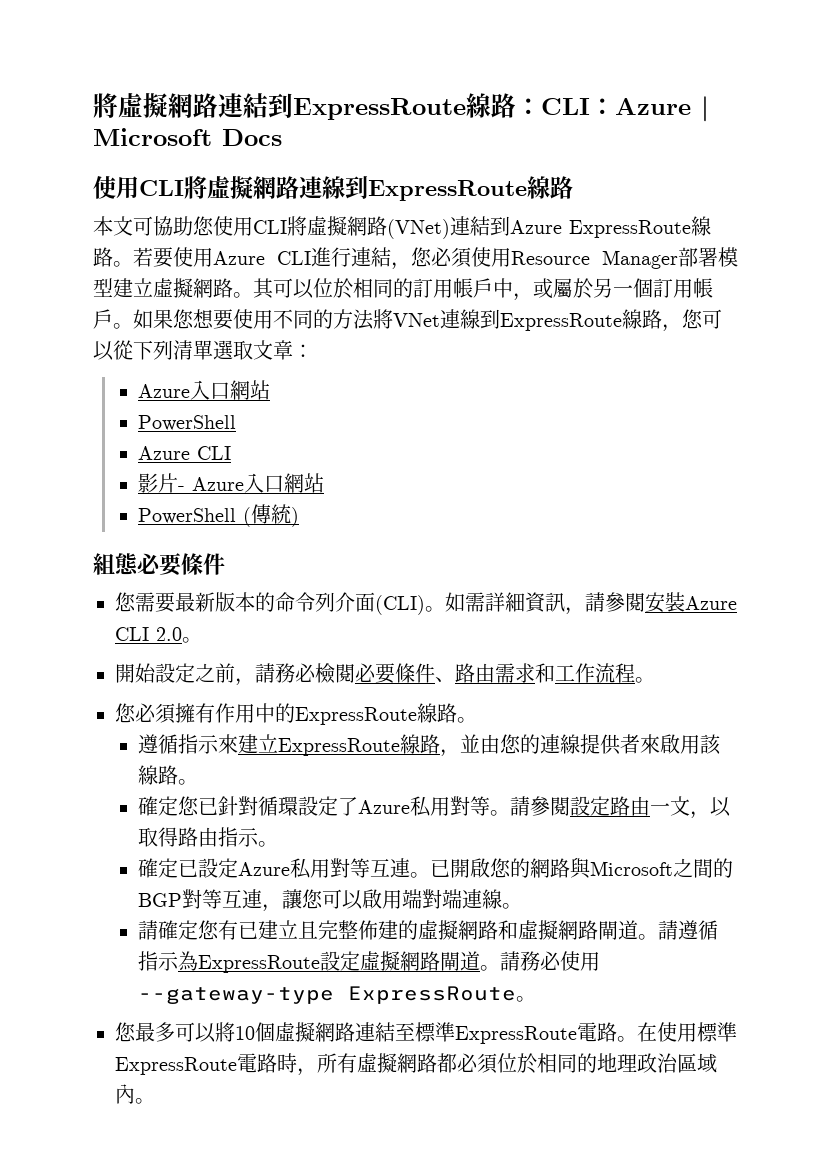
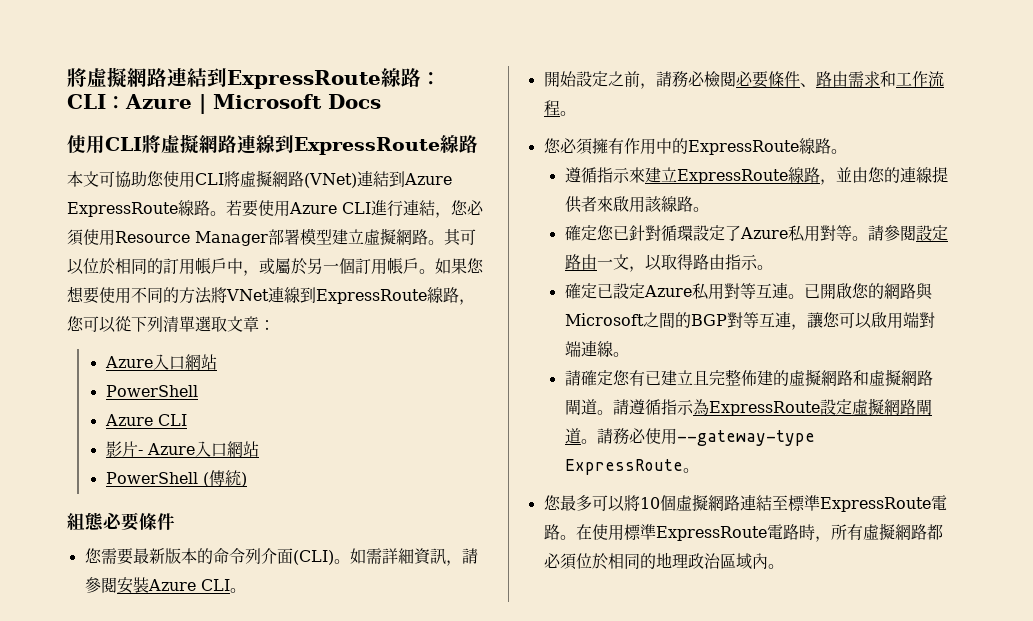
- 如需詳細資訊，請參閱安裝Azure CLI 2.0。
+ 如需詳細資訊，請參閱安裝Azure CLI。

